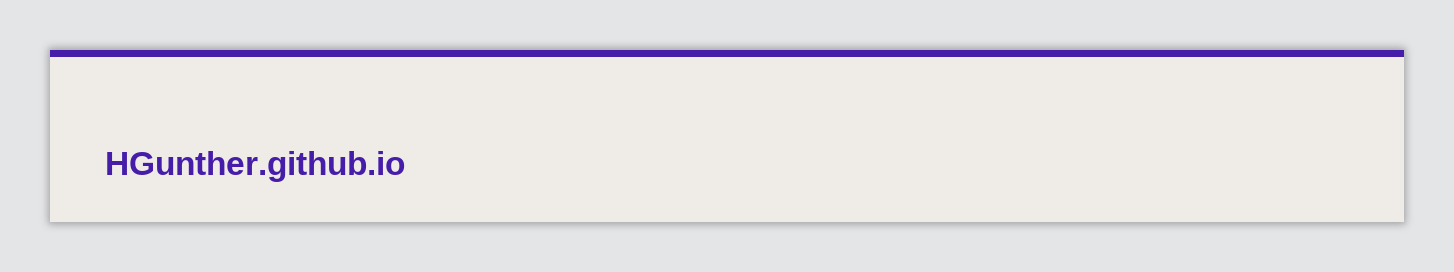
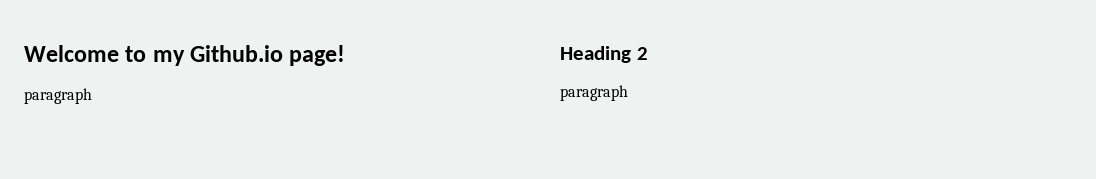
- HGunther.github.io
+ Welcome to my Github.io page!
+ paragraph
+ Heading 2
+ paragraph

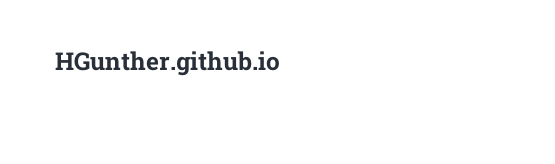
- Welcome to my Github.io page!
- paragraph
- Heading 2
- paragraph
+ HGunther.github.io

